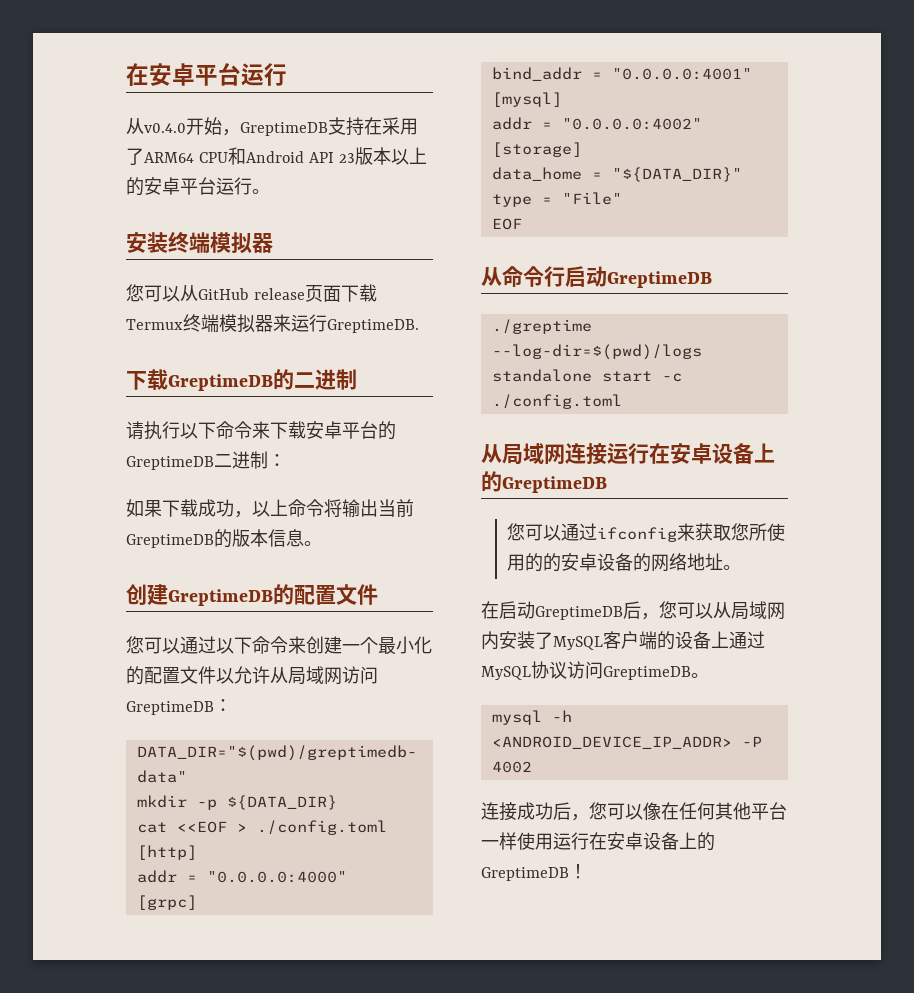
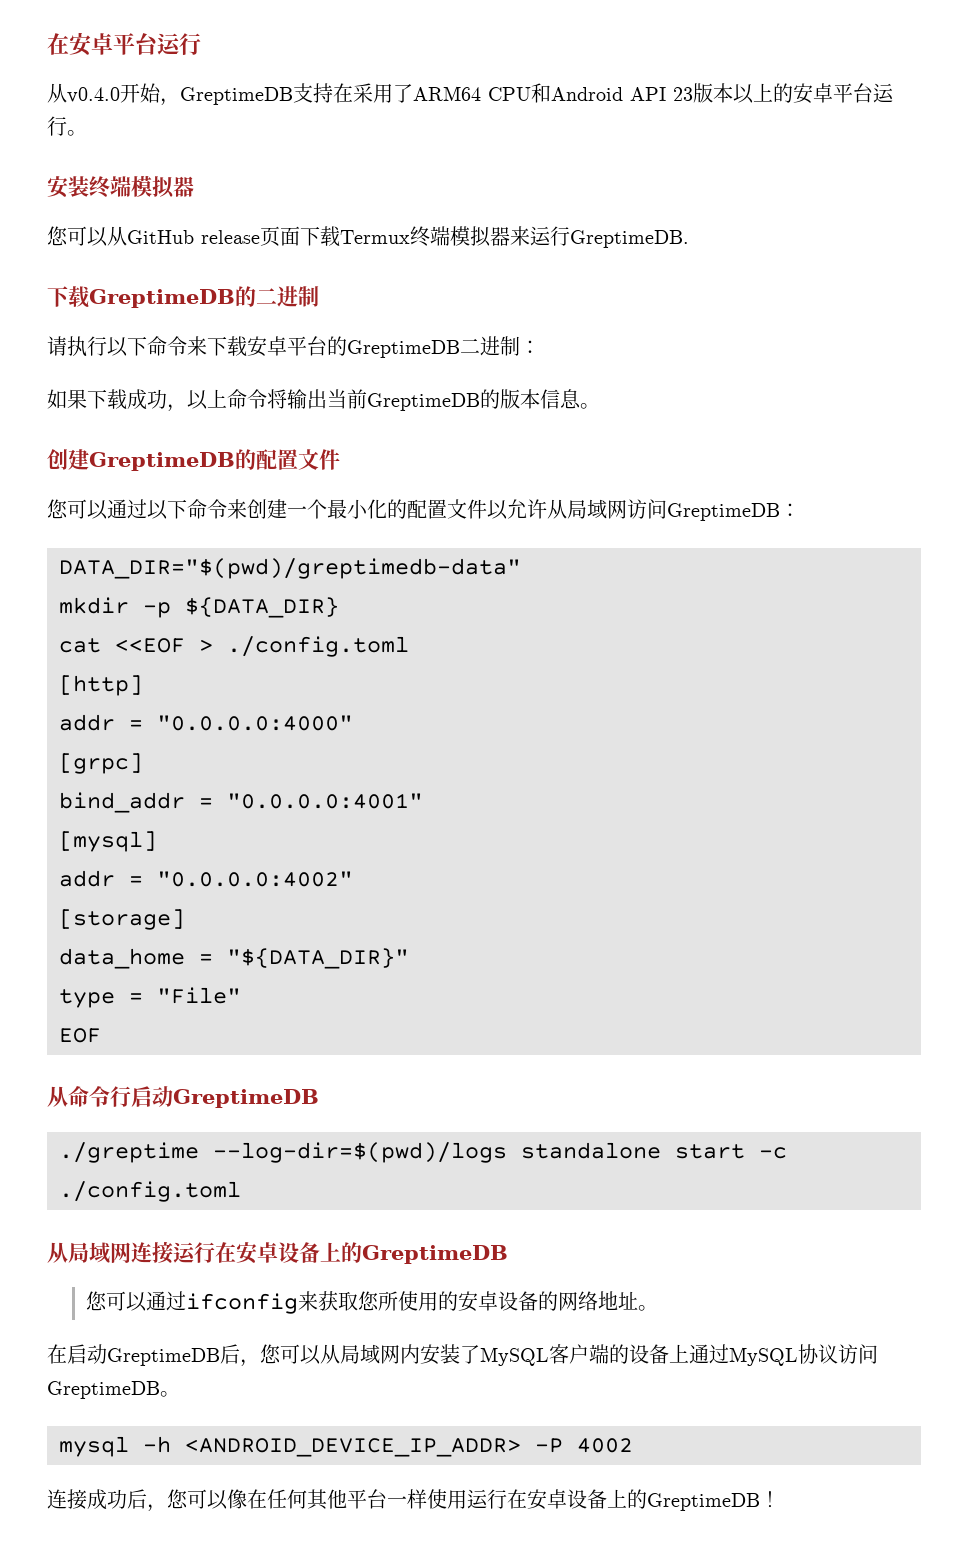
- 您可以通过ifconfig来获取您所使用的的安卓设备的网络地址。
+ 您可以通过ifconfig来获取您所使用的安卓设备的网络地址。

